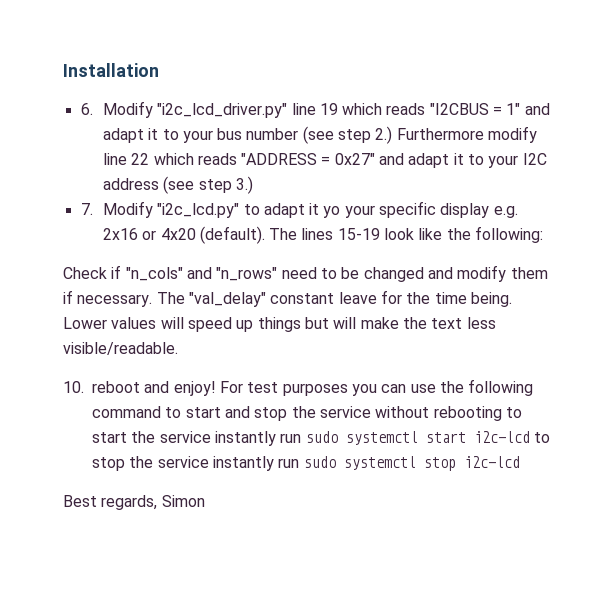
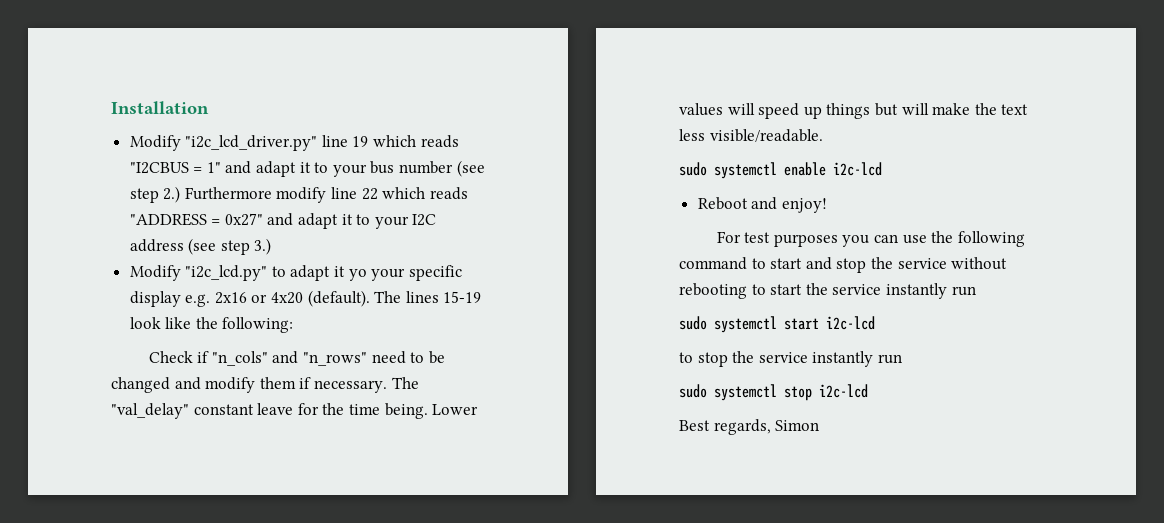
- 6. Modify "i2c_lcd_driver.py" line 19 which reads "I2CBUS = 1" and adapt it to your bus number (see step 2.) Furthermore modify line 22 which reads "ADDRESS = 0x27" and adapt it to your I2C address (see step 3.)
+ Modify "i2c_lcd_driver.py" line 19 which reads "I2CBUS = 1" and adapt it to your bus number (see step 2.) Furthermore modify line 22 which reads "ADDRESS = 0x27" and adapt it to your I2C address (see step 3.)
- 7. Modify "i2c_lcd.py" to adapt it yo your specific display e.g. 2x16 or 4x20 (default).
+ Modify "i2c_lcd.py" to adapt it yo your specific display e.g. 2x16 or 4x20 (default).
- 10. reboot and enjoy! For test purposes you can use the following command to start and stop the service without rebooting to start the service instantly run sudo systemctl start i2c-lcd to stop the service instantly run sudo systemctl stop i2c-lcd
+ sudo systemctl enable i2c-lcd
+ Reboot and enjoy!
+ For test purposes you can use the following command to start and stop the service without rebooting to start the service instantly run
+ sudo systemctl start i2c-lcd
+ to stop the service instantly run
+ sudo systemctl stop i2c-lcd

